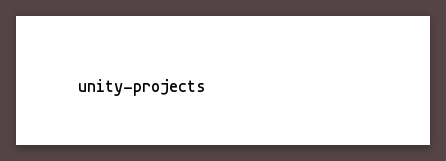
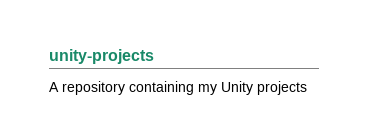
+ A repository containing my Unity projects

